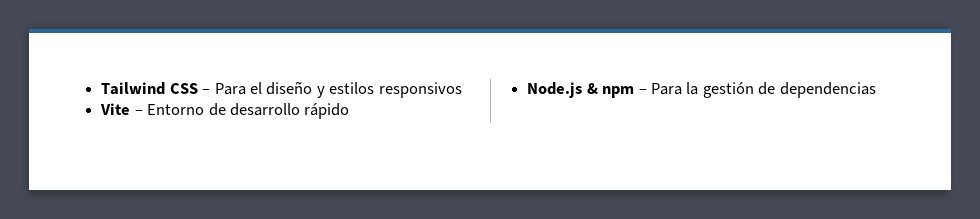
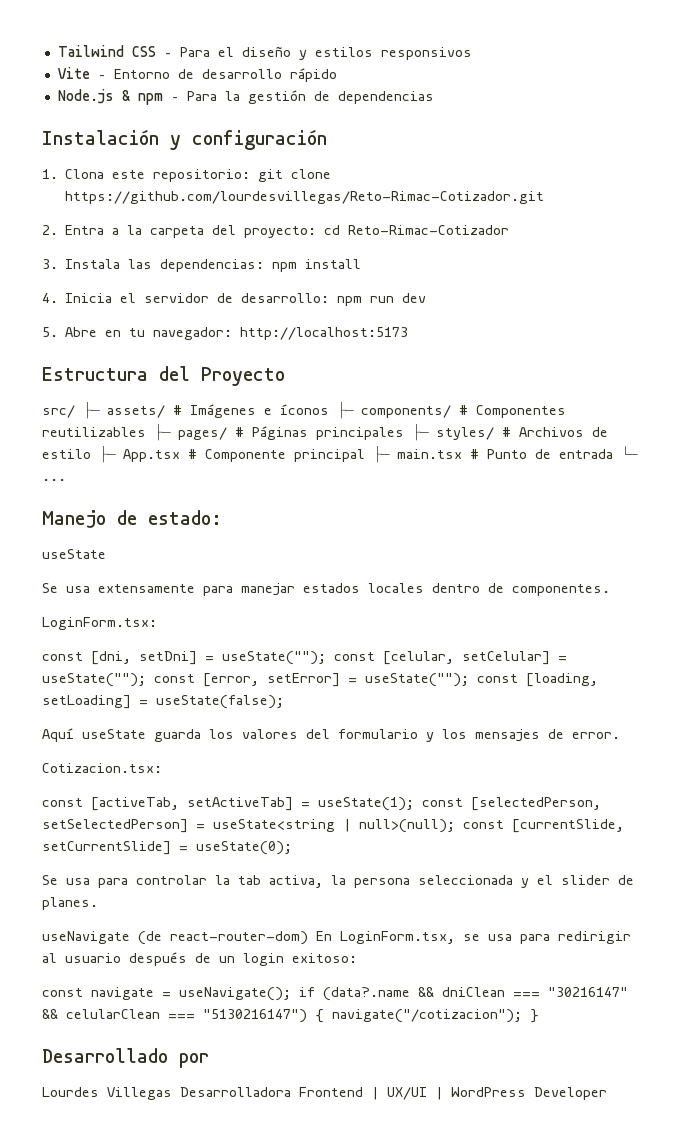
+ Instalación y configuración
+ 1. Clona este repositorio: git clone https://github.com/lourdesvillegas/Reto-Rimac-Cotizador.git
+ 2. Entra a la carpeta del proyecto: cd Reto-Rimac-Cotizador
+ 3. Instala las dependencias: npm install
+ 4. Inicia el servidor de desarrollo: npm run dev
+ 5. Abre en tu navegador: http://localhost:5173
+ Estructura del Proyecto
+ src/ ├─ assets/ # Imágenes e íconos ├─ components/ # Componentes reutilizables ├─ pages/ # Páginas principales ├─ styles/ # Archivos de estilo ├─ App.tsx # Componente principal ├─ main.tsx # Punto de entrada └─ ...
+ Manejo de estado:
+ useState
+ Se usa extensamente para manejar estados locales dentro de componentes.
+ LoginForm.tsx:
+ const [dni, setDni] = useState(""); const [celular, setCelular] = useState(""); const [error, setError] = useState(""); const [loading, setLoading] = useState(false);
+ Aquí useState guarda los valores del formulario y los mensajes de error.
+ Cotizacion.tsx:
+ const [activeTab, setActiveTab] = useState(1); const [selectedPerson, setSelectedPerson] = useState<string | null>(null); const [currentSlide, setCurrentSlide] = useState(0);
+ Se usa para controlar la tab activa, la persona seleccionada y el slider de planes.
+ useNavigate (de react-router-dom) En LoginForm.tsx, se usa para redirigir al usuario después de un login exitoso:
+ const navigate = useNavigate(); if (data?.name && dniClean === "30216147" && celularClean === "5130216147") { navigate("/cotizacion"); }
+ Desarrollado por
+ Lourdes Villegas Desarrolladora Frontend | UX/UI | WordPress Developer

